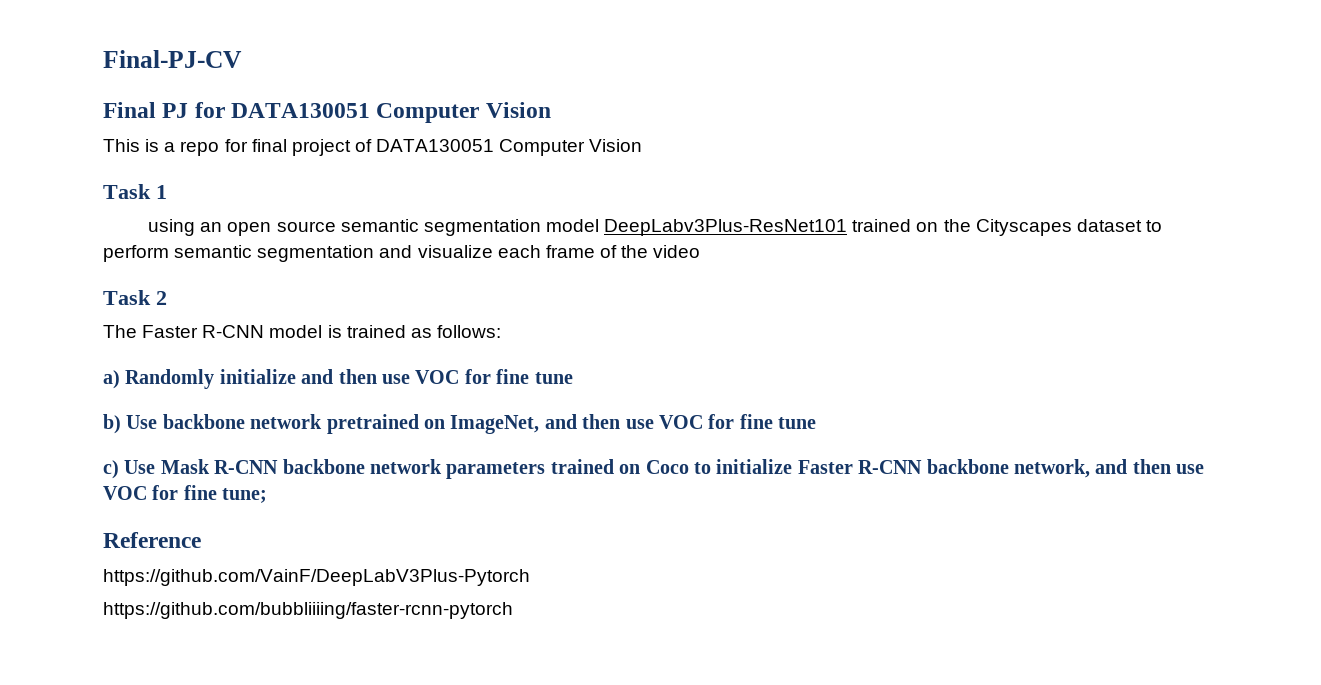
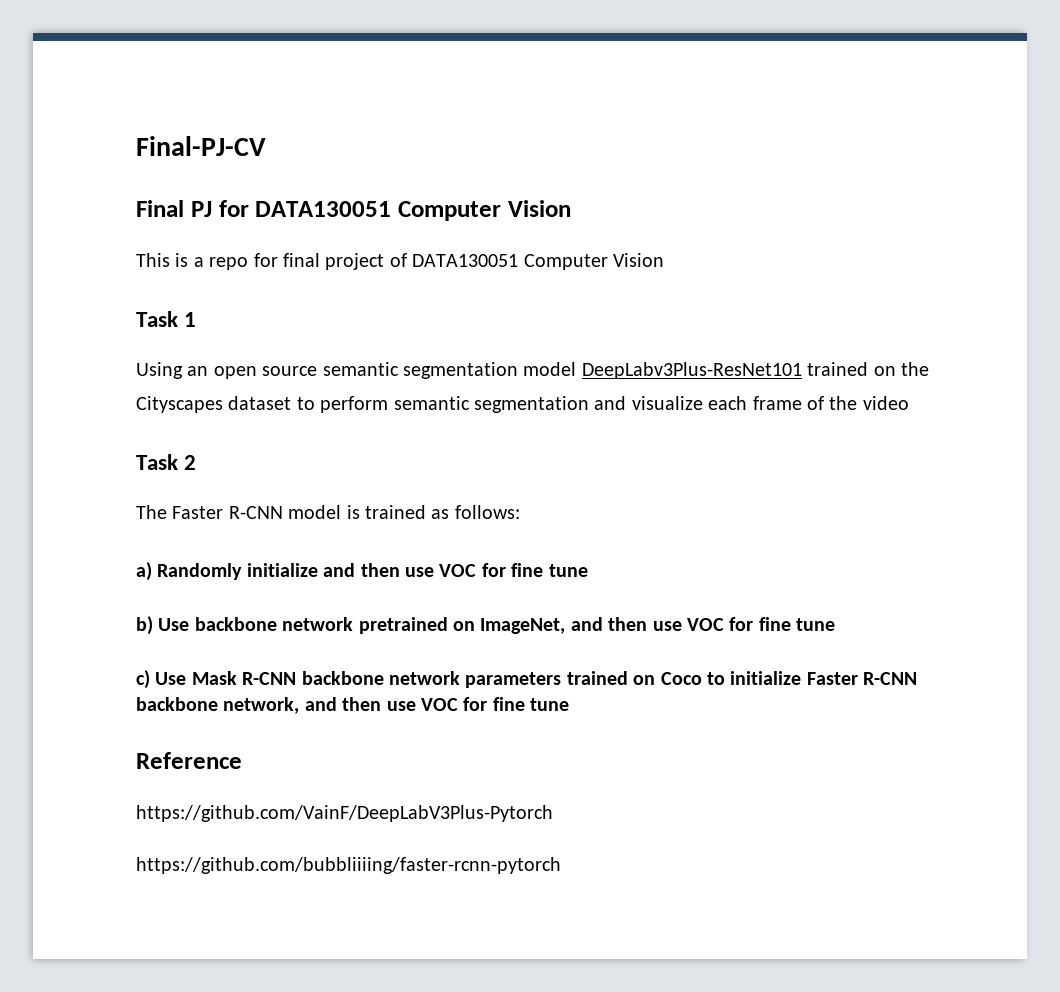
- using an open source semantic segmentation model DeepLabv3Plus-ResNet101 trained on the Cityscapes dataset to perform semantic segmentation and visualize each frame of the video
+ Using an open source semantic segmentation model DeepLabv3Plus-ResNet101 trained on the Cityscapes dataset to perform semantic segmentation and visualize each frame of the video
- c) Use Mask R-CNN backbone network parameters trained on Coco to initialize Faster R-CNN backbone network, and then use VOC for fine tune;
+ c) Use Mask R-CNN backbone network parameters trained on Coco to initialize Faster R-CNN backbone network, and then use VOC for fine tune

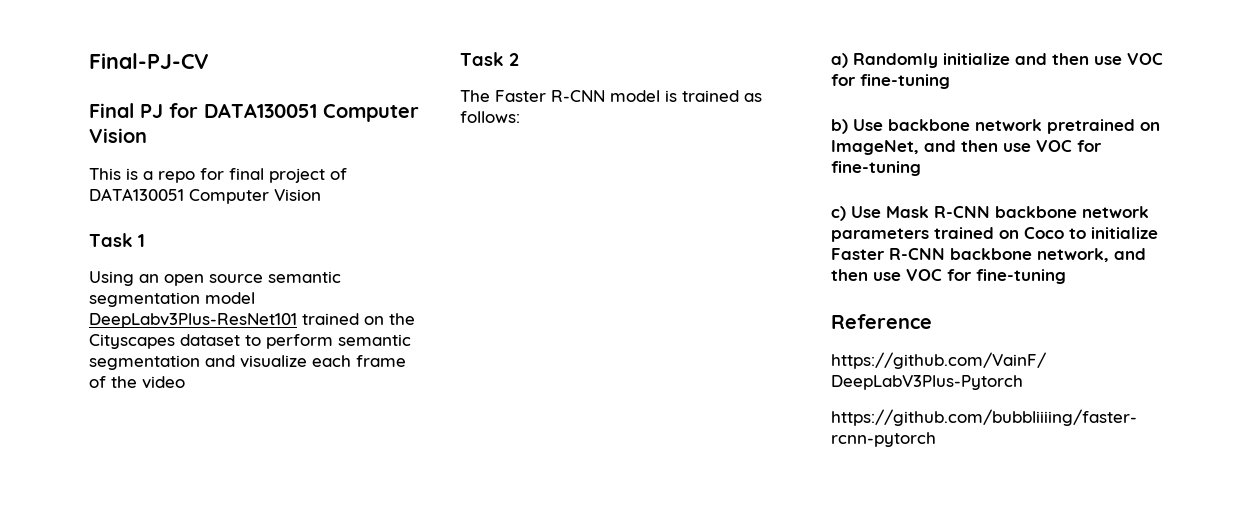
- a) Randomly initialize and then use VOC for fine tune
+ a) Randomly initialize and then use VOC for fine-tuning
- b) Use backbone network pretrained on ImageNet, and then use VOC for fine tune
+ b) Use backbone network pretrained on ImageNet, and then use VOC for fine-tuning
- c) Use Mask R-CNN backbone network parameters trained on Coco to initialize Faster R-CNN backbone network, and then use VOC for fine tune
+ c) Use Mask R-CNN backbone network parameters trained on Coco to initialize Faster R-CNN backbone network, and then use VOC for fine-tuning

